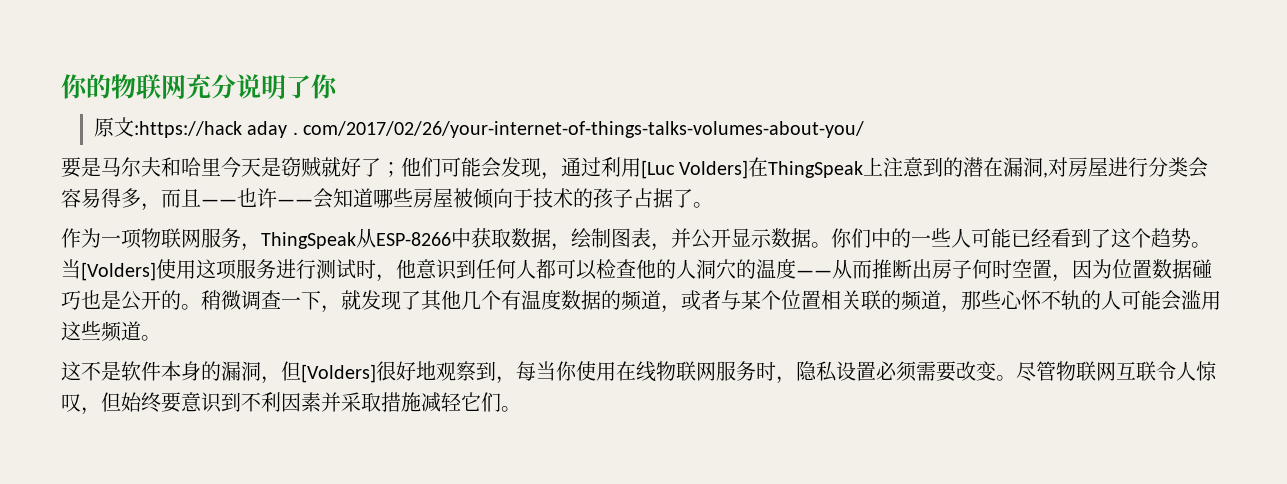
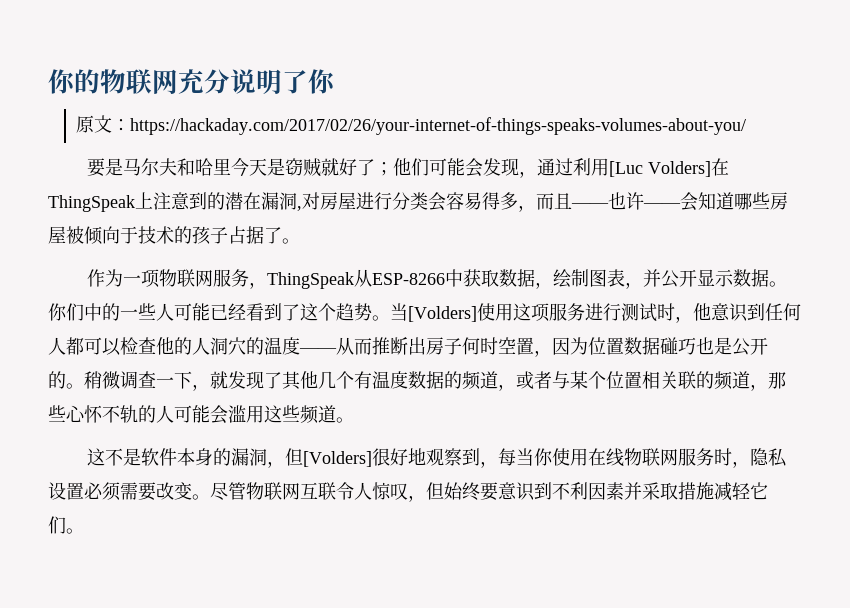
- 原文:https://hack aday . com/2017/02/26/your-internet-of-things-talks-volumes-about-you/
+ 原文：https://hackaday.com/2017/02/26/your-internet-of-things-speaks-volumes-about-you/

